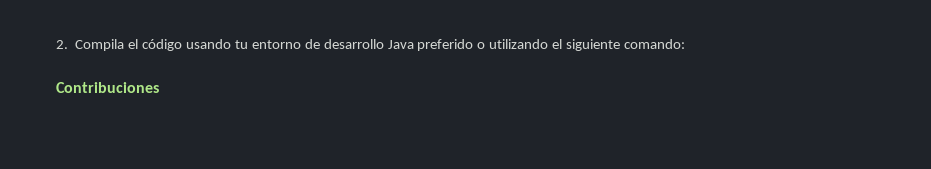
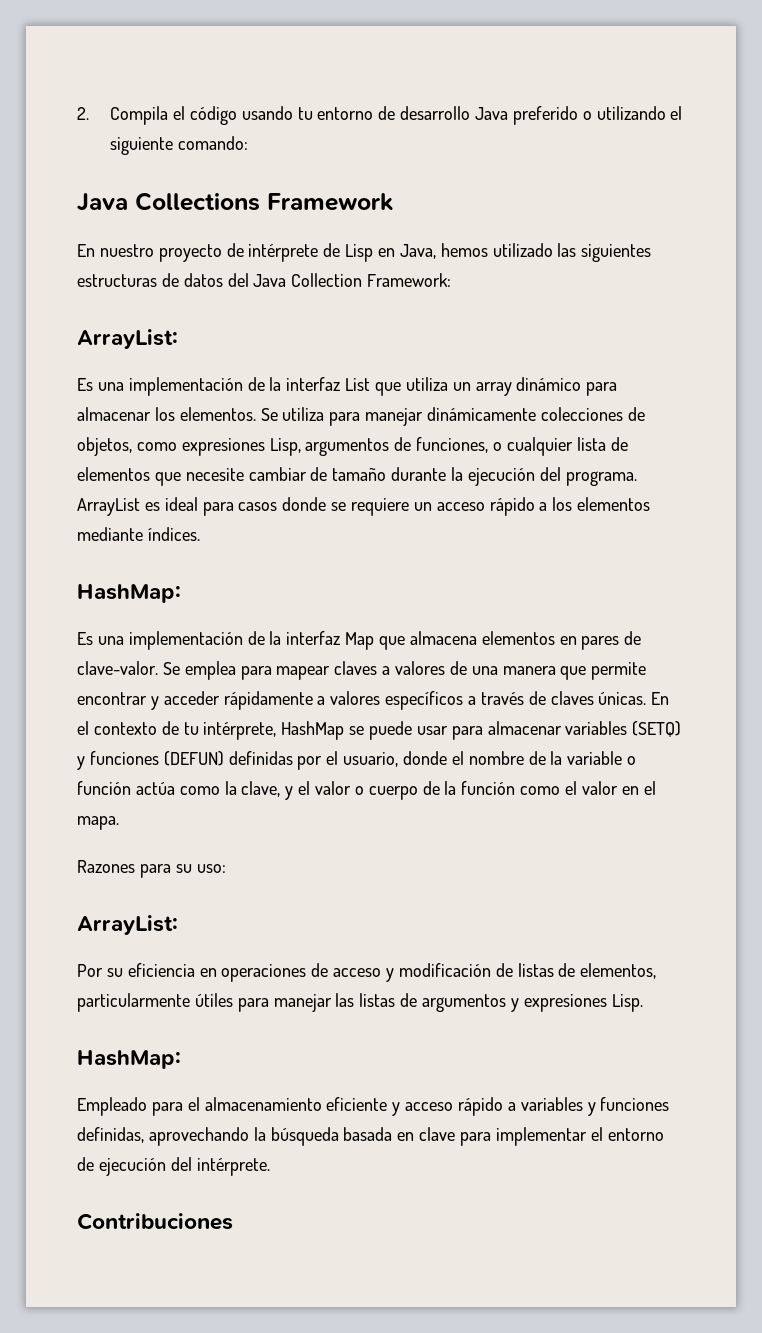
+ Java Collections Framework
+ En nuestro proyecto de intérprete de Lisp en Java, hemos utilizado las siguientes estructuras de datos del Java Collection Framework:
+ ArrayList:
+ Es una implementación de la interfaz List que utiliza un array dinámico para almacenar los elementos. Se utiliza para manejar dinámicamente colecciones de objetos, como expresiones Lisp, argumentos de funciones, o cualquier lista de elementos que necesite cambiar de tamaño durante la ejecución del programa. ArrayList es ideal para casos donde se requiere un acceso rápido a los elementos mediante índices.
+ HashMap:
+ Es una implementación de la interfaz Map que almacena elementos en pares de clave-valor. Se emplea para mapear claves a valores de una manera que permite encontrar y acceder rápidamente a valores específicos a través de claves únicas. En el contexto de tu intérprete, HashMap se puede usar para almacenar variables (SETQ) y funciones (DEFUN) definidas por el usuario, donde el nombre de la variable o función actúa como la clave, y el valor o cuerpo de la función como el valor en el mapa.
+ Razones para su uso:
+ ArrayList:
+ Por su eficiencia en operaciones de acceso y modificación de listas de elementos, particularmente útiles para manejar las listas de argumentos y expresiones Lisp.
+ HashMap:
+ Empleado para el almacenamiento eficiente y acceso rápido a variables y funciones definidas, aprovechando la búsqueda basada en clave para implementar el entorno de ejecución del intérprete.

